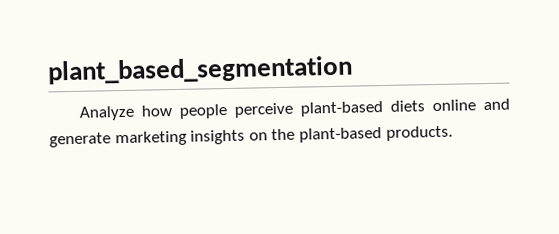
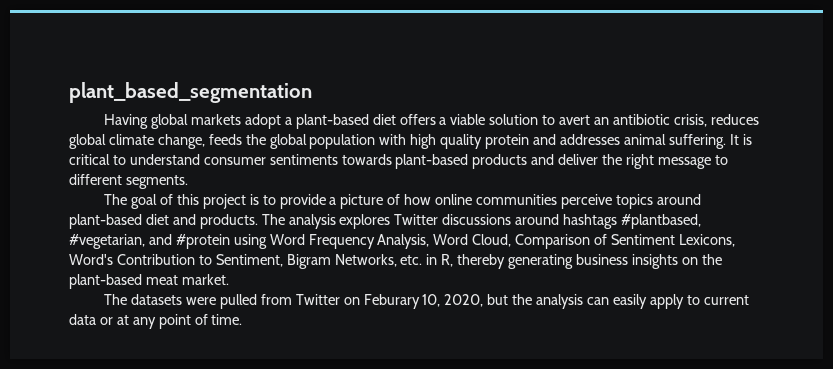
- Analyze how people perceive plant-based diets online and generate marketing insights on the plant-based products.
+ Having global markets adopt a plant-based diet offers a viable solution to avert an antibiotic crisis, reduces global climate change, feeds the global population with high quality protein and addresses animal suffering. It is critical to understand consumer sentiments towards plant-based products and deliver the right message to different segments.
+ The goal of this project is to provide a picture of how online communities perceive topics around plant-based diet and products. The analysis explores Twitter discussions around hashtags #plantbased, #vegetarian, and #protein using Word Frequency Analysis, Word Cloud, Comparison of Sentiment Lexicons, Word's Contribution to Sentiment, Bigram Networks, etc. in R, thereby generating business insights on the plant-based meat market.
+ The datasets were pulled from Twitter on Feburary 10, 2020, but the analysis can easily apply to current data or at any point of time.

